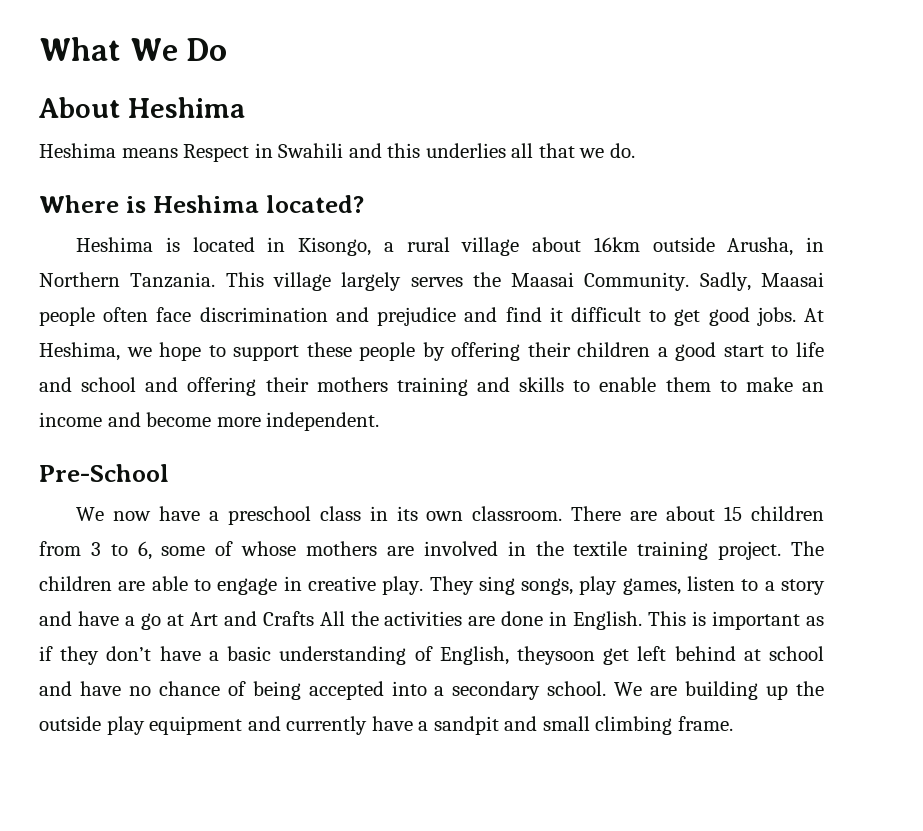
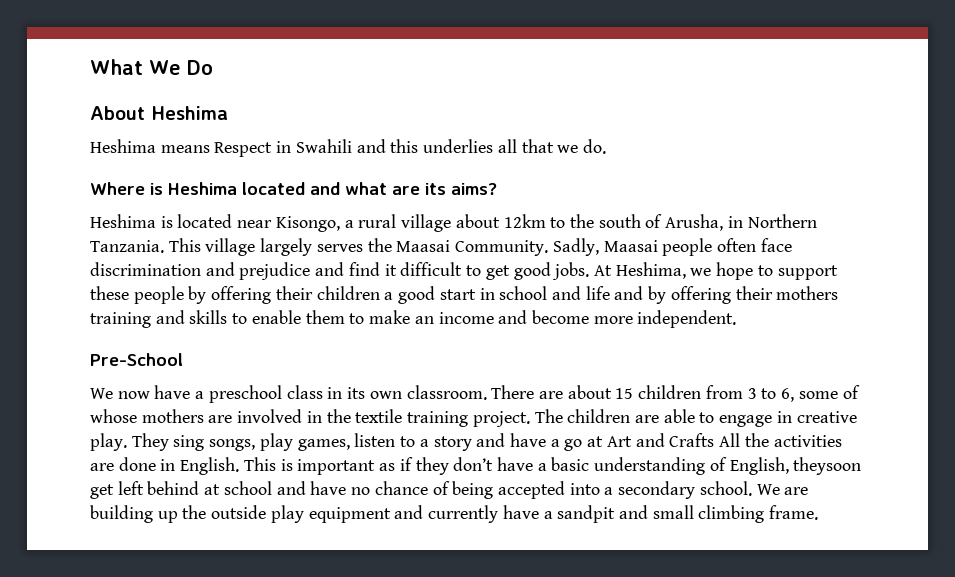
- Where is Heshima located?
+ Where is Heshima located and what are its aims?
- Heshima is located in Kisongo, a rural village about 16km outside Arusha, in Northern Tanzania.
+ Heshima is located near Kisongo, a rural village about 12km to the south of Arusha, in Northern Tanzania.
- At Heshima, we hope to support these people by offering their children a good start to life and school and offering their mothers training and skills to enable them to make an income and become more independent.
+ At Heshima, we hope to support these people by offering their children a good start in school and life and by offering their mothers training and skills to enable them to make an income and become more independent.

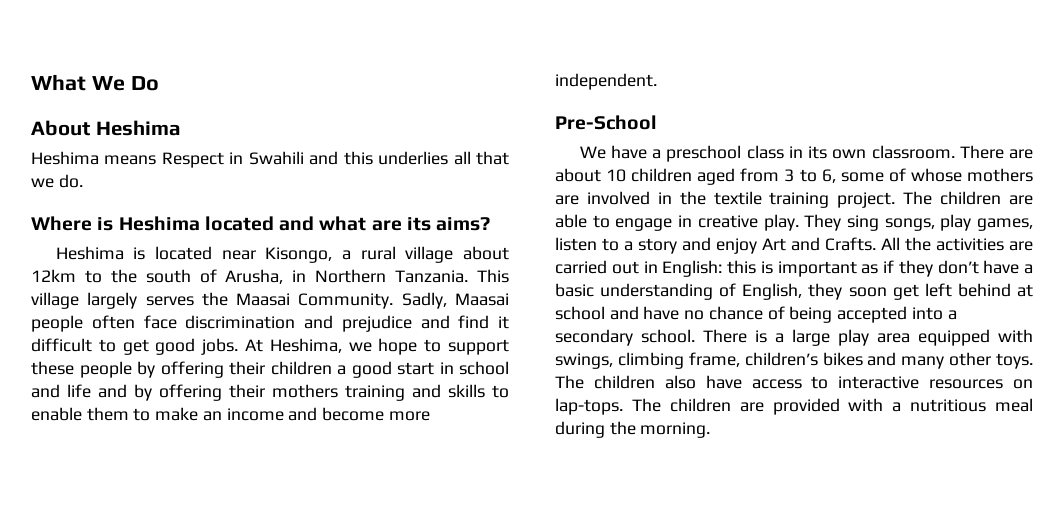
- We now have a preschool class in its own classroom.
+ We have a preschool class in its own classroom.
- There are about 15 children from 3 to 6, some of whose mothers are involved in the textile training project.
+ There are about 10 children aged from 3 to 6, some of whose mothers are involved in the textile training project.
- They sing songs, play games, listen to a story and have a go at Art and Crafts All the activities are done in English. This is important as if they don’t have a basic understanding of English, theysoon get left behind at school and have no chance of being accepted into a secondary school.
+ They sing songs, play games, listen to a story and enjoy Art and Crafts. All the activities are carried out in English: this is important as if they don’t have a basic understanding of English, they soon get left behind at school and have no chance of being accepted into a secondary school.
- We are building up the outside play equipment and currently have a sandpit and small climbing frame.
+ There is a large play area equipped with swings, climbing frame, children’s bikes and many other toys. The children also have access to interactive resources on lap-tops. The children are provided with a nutritious meal during the morning.

